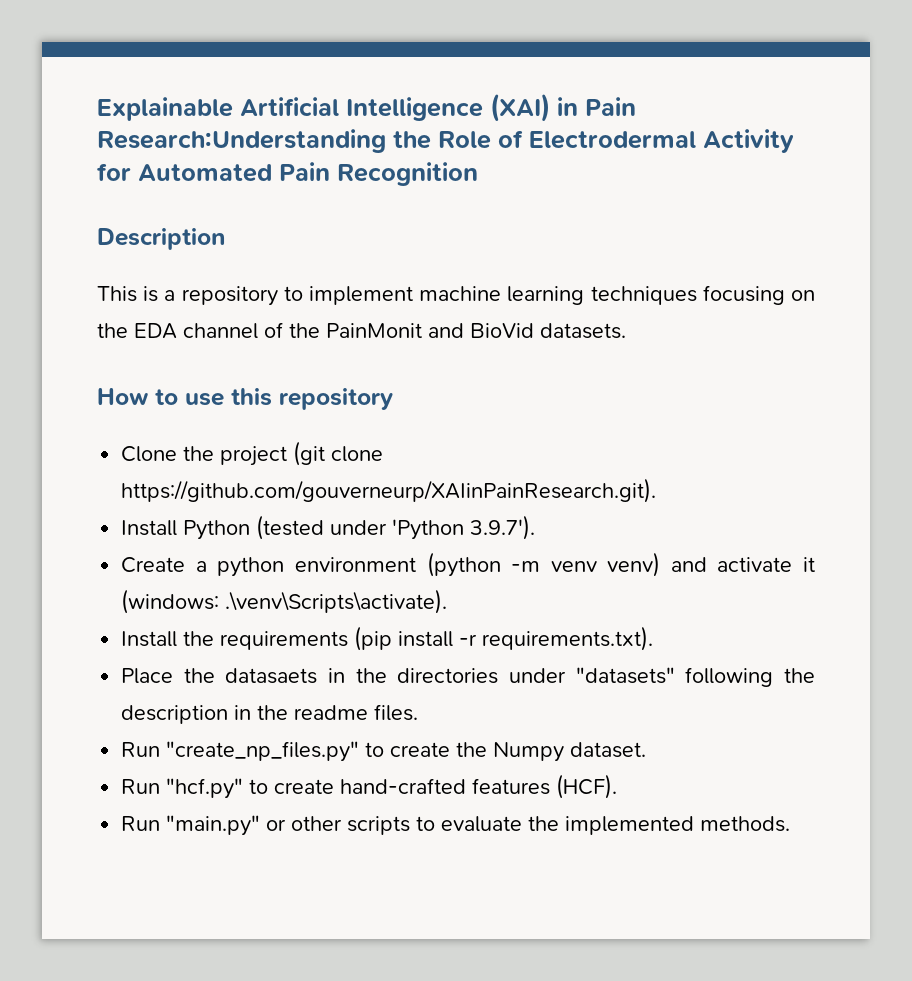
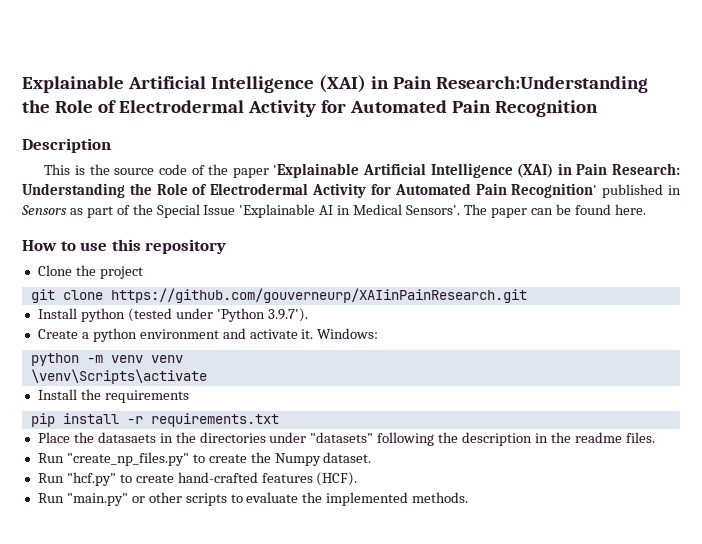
- This is a repository to implement machine learning techniques focusing on the EDA channel of the PainMonit and BioVid datasets.
+ This is the source code of the paper 'Explainable Artificial Intelligence (XAI) in Pain Research: Understanding the Role of Electrodermal Activity for Automated Pain Recognition' published in Sensors as part of the Special Issue 'Explainable AI in Medical Sensors'. The paper can be found here.
- Clone the project (git clone https://github.com/gouverneurp/XAIinPainResearch.git).
- Install Python (tested under 'Python 3.9.7').
+ Clone the project
+ git clone https://github.com/gouverneurp/XAIinPainResearch.git
+ Install python (tested under 'Python 3.9.7').
- Create a python environment (python -m venv venv) and activate it (windows: .\venv\Scripts\activate).
+ Create a python environment and activate it. Windows:
+ python -m venv venv
+ \venv\Scripts\activate
- Install the requirements (pip install -r requirements.txt).
+ Install the requirements
+ pip install -r requirements.txt

